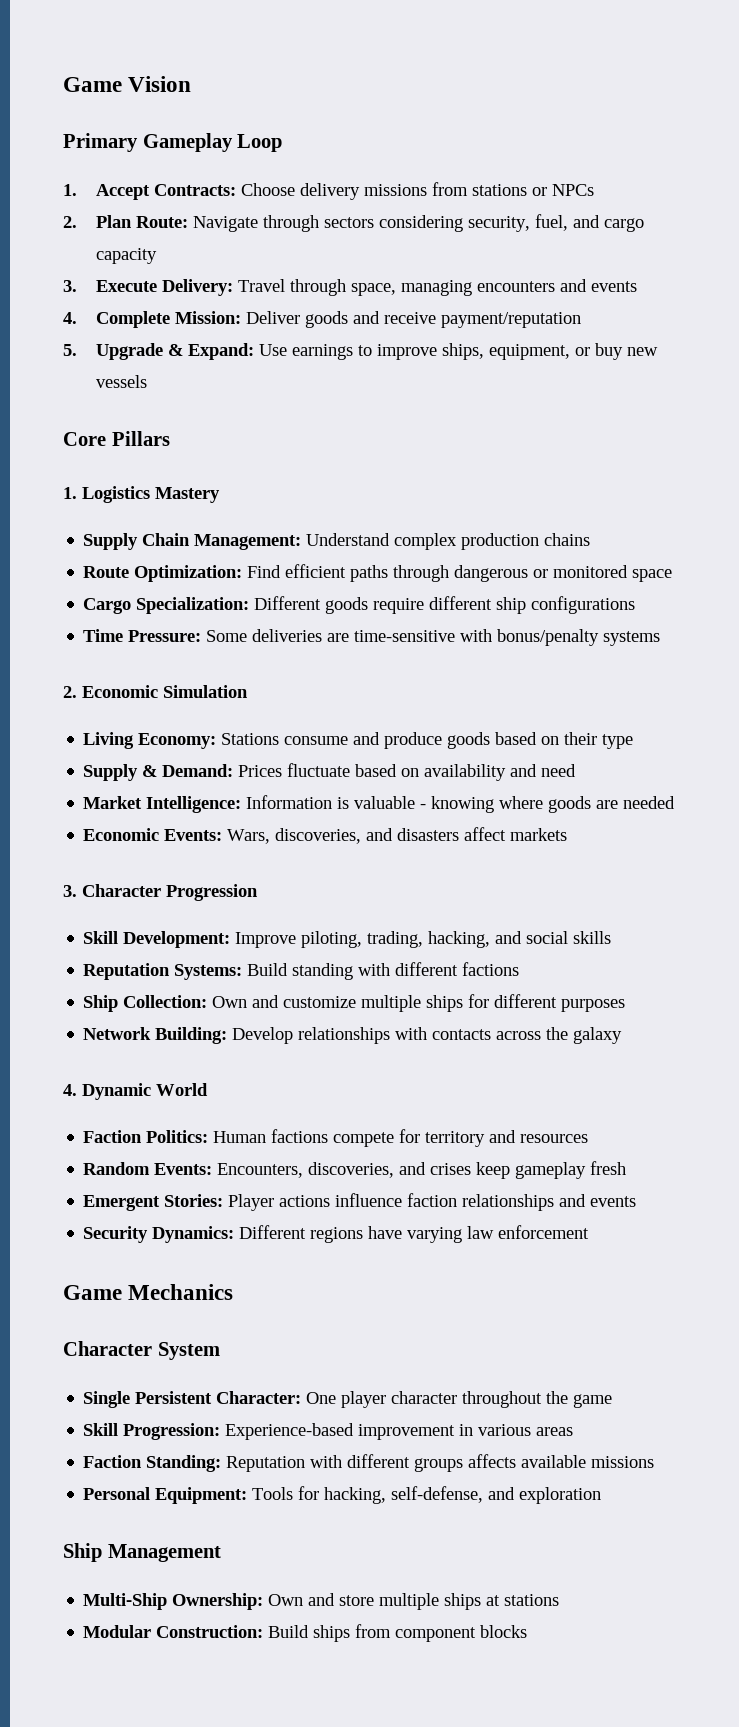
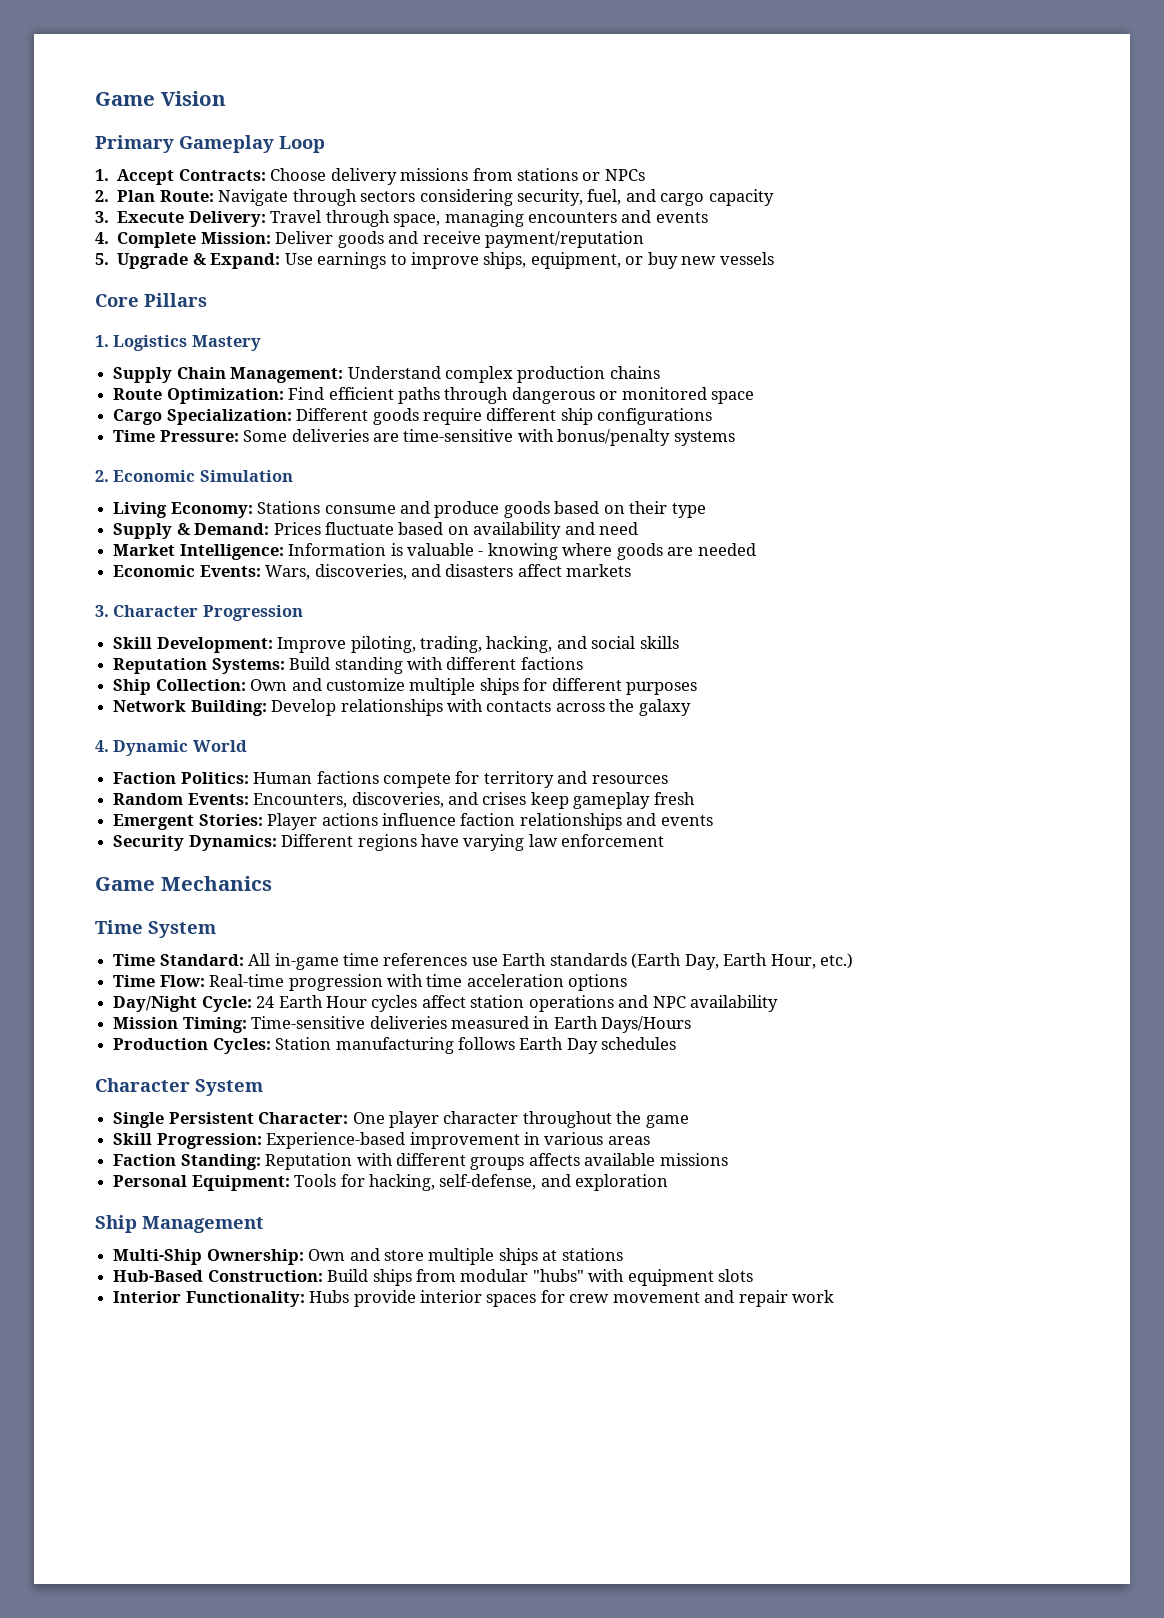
+ Time System
+ Time Standard: All in-game time references use Earth standards (Earth Day, Earth Hour, etc.)
+ Time Flow: Real-time progression with time acceleration options
+ Day/Night Cycle: 24 Earth Hour cycles affect station operations and NPC availability
+ Mission Timing: Time-sensitive deliveries measured in Earth Days/Hours
+ Production Cycles: Station manufacturing follows Earth Day schedules
- Modular Construction: Build ships from component blocks
+ Hub-Based Construction: Build ships from modular "hubs" with equipment slots
+ Interior Functionality: Hubs provide interior spaces for crew movement and repair work

